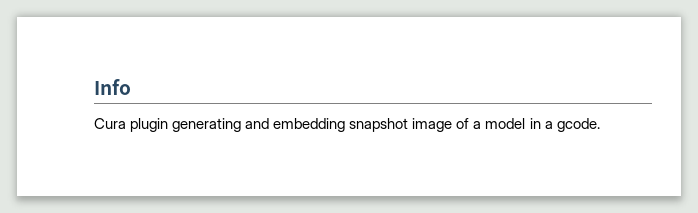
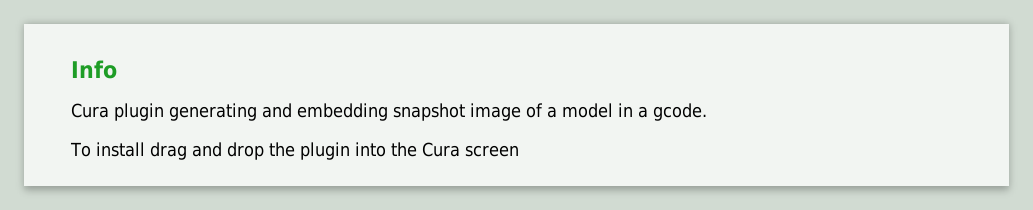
+ To install drag and drop the plugin into the Cura screen

